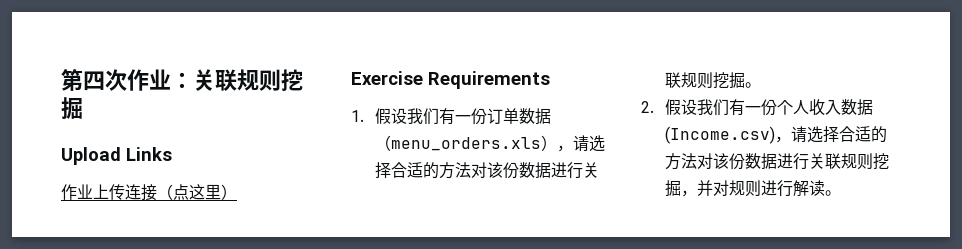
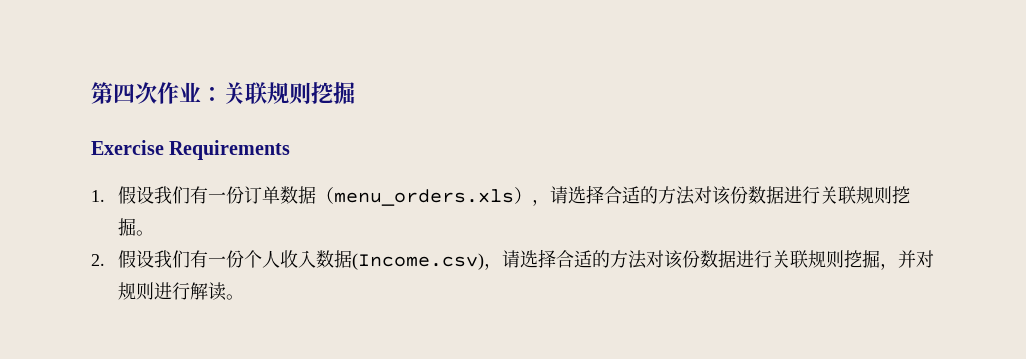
- Upload Links
- 作业上传连接（点这里）

